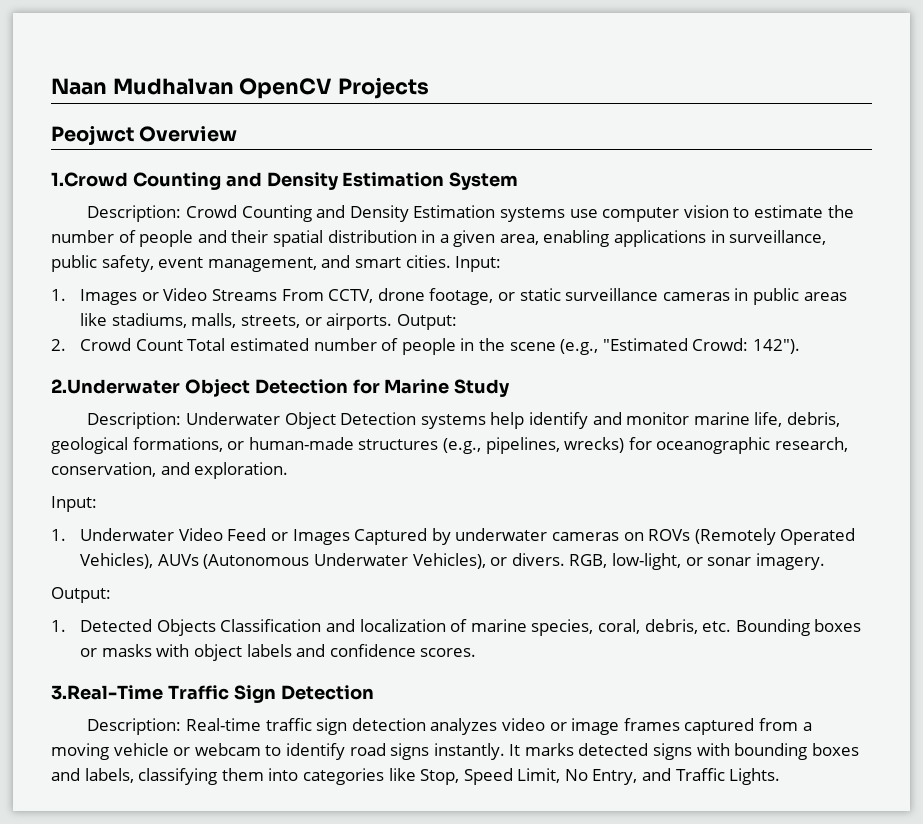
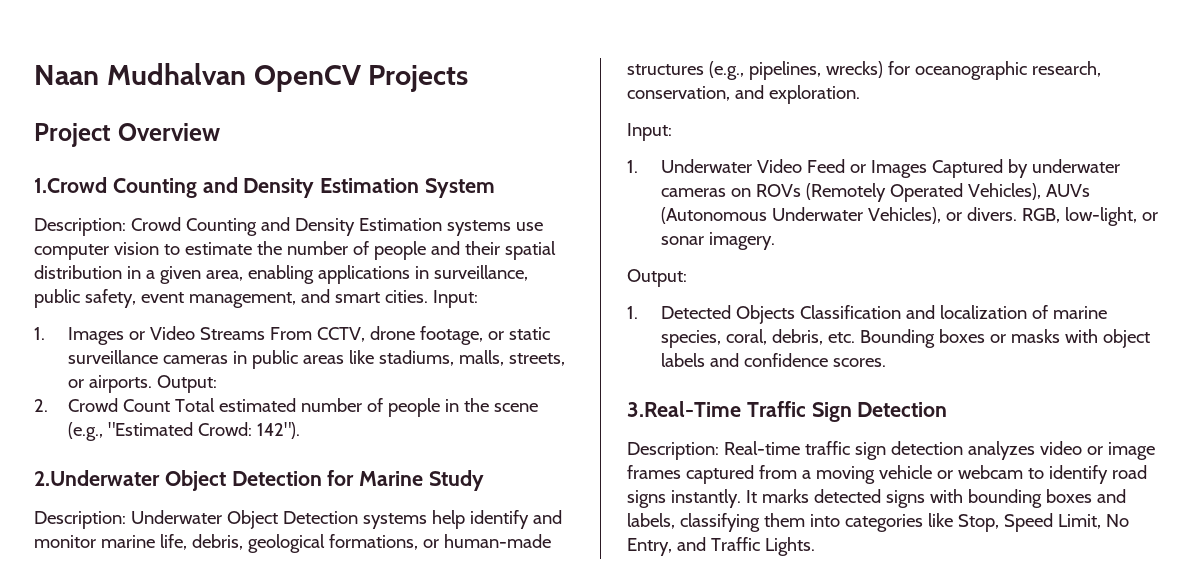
- Peojwct Overview
+ Project Overview

